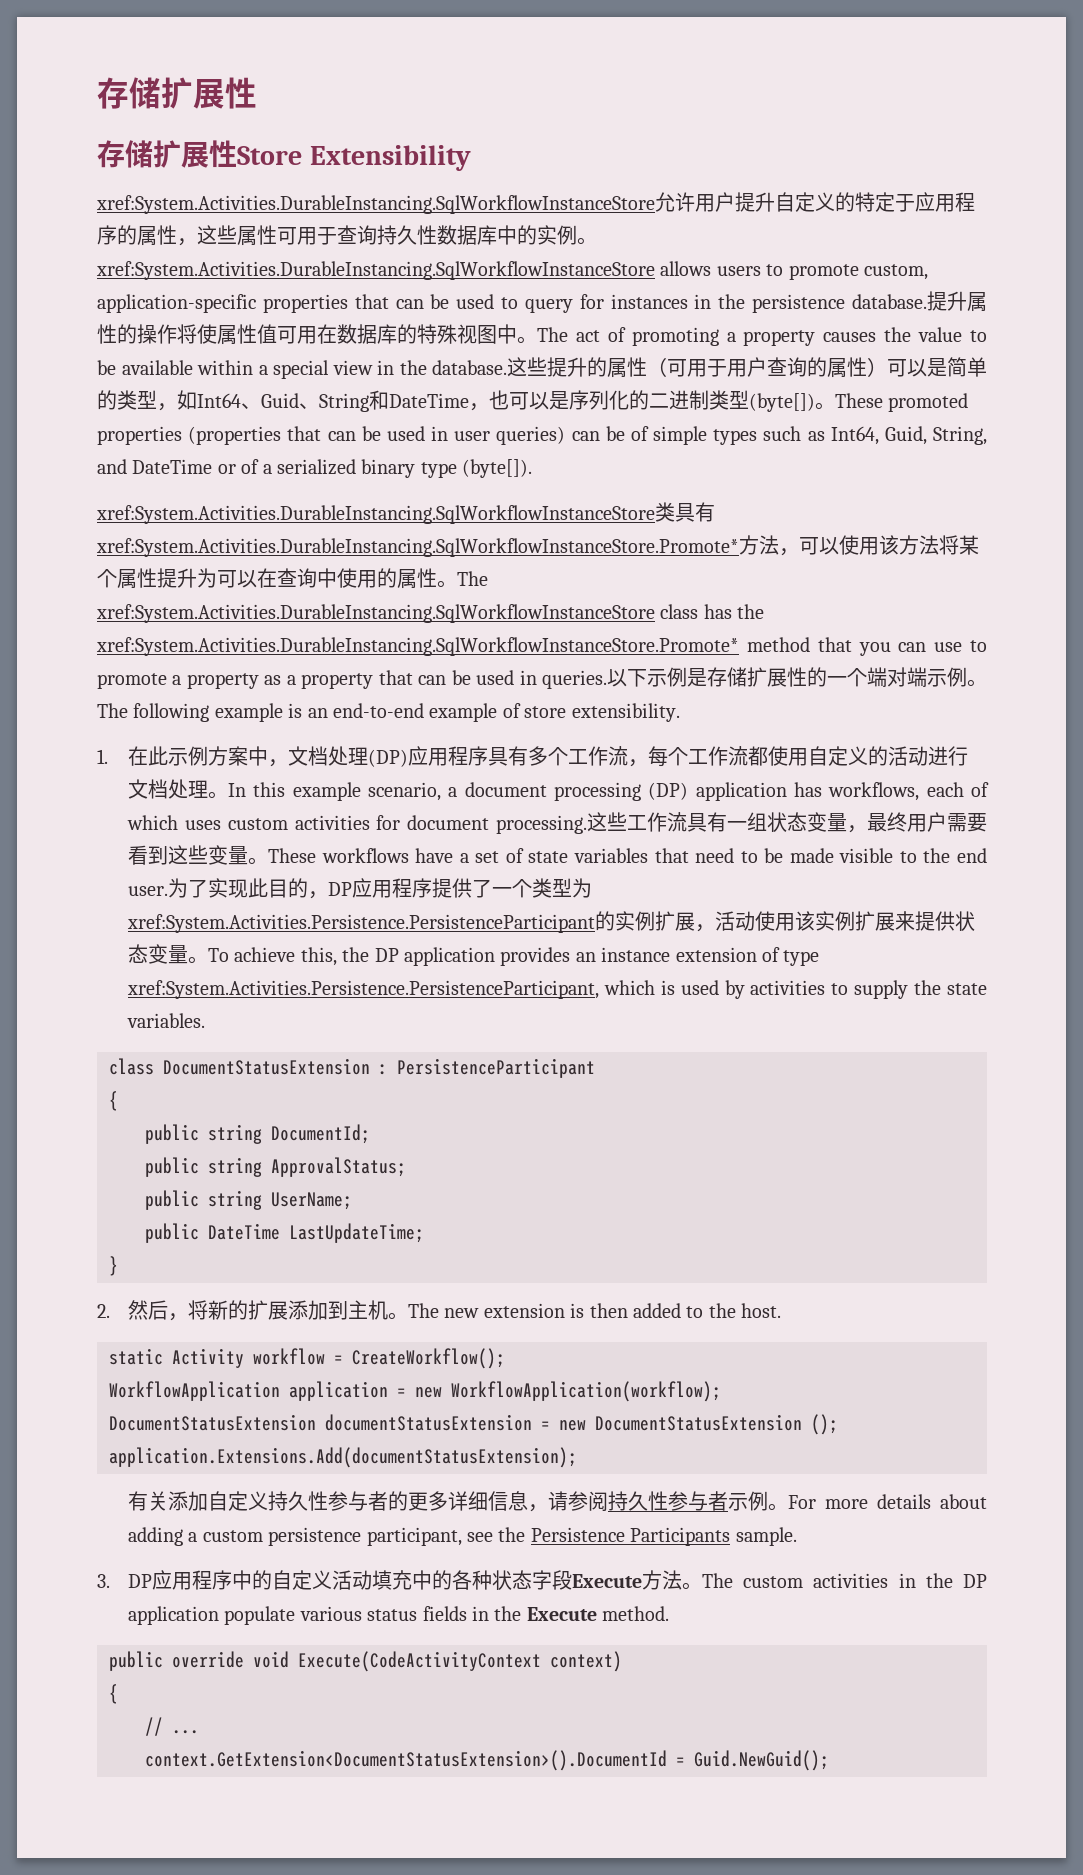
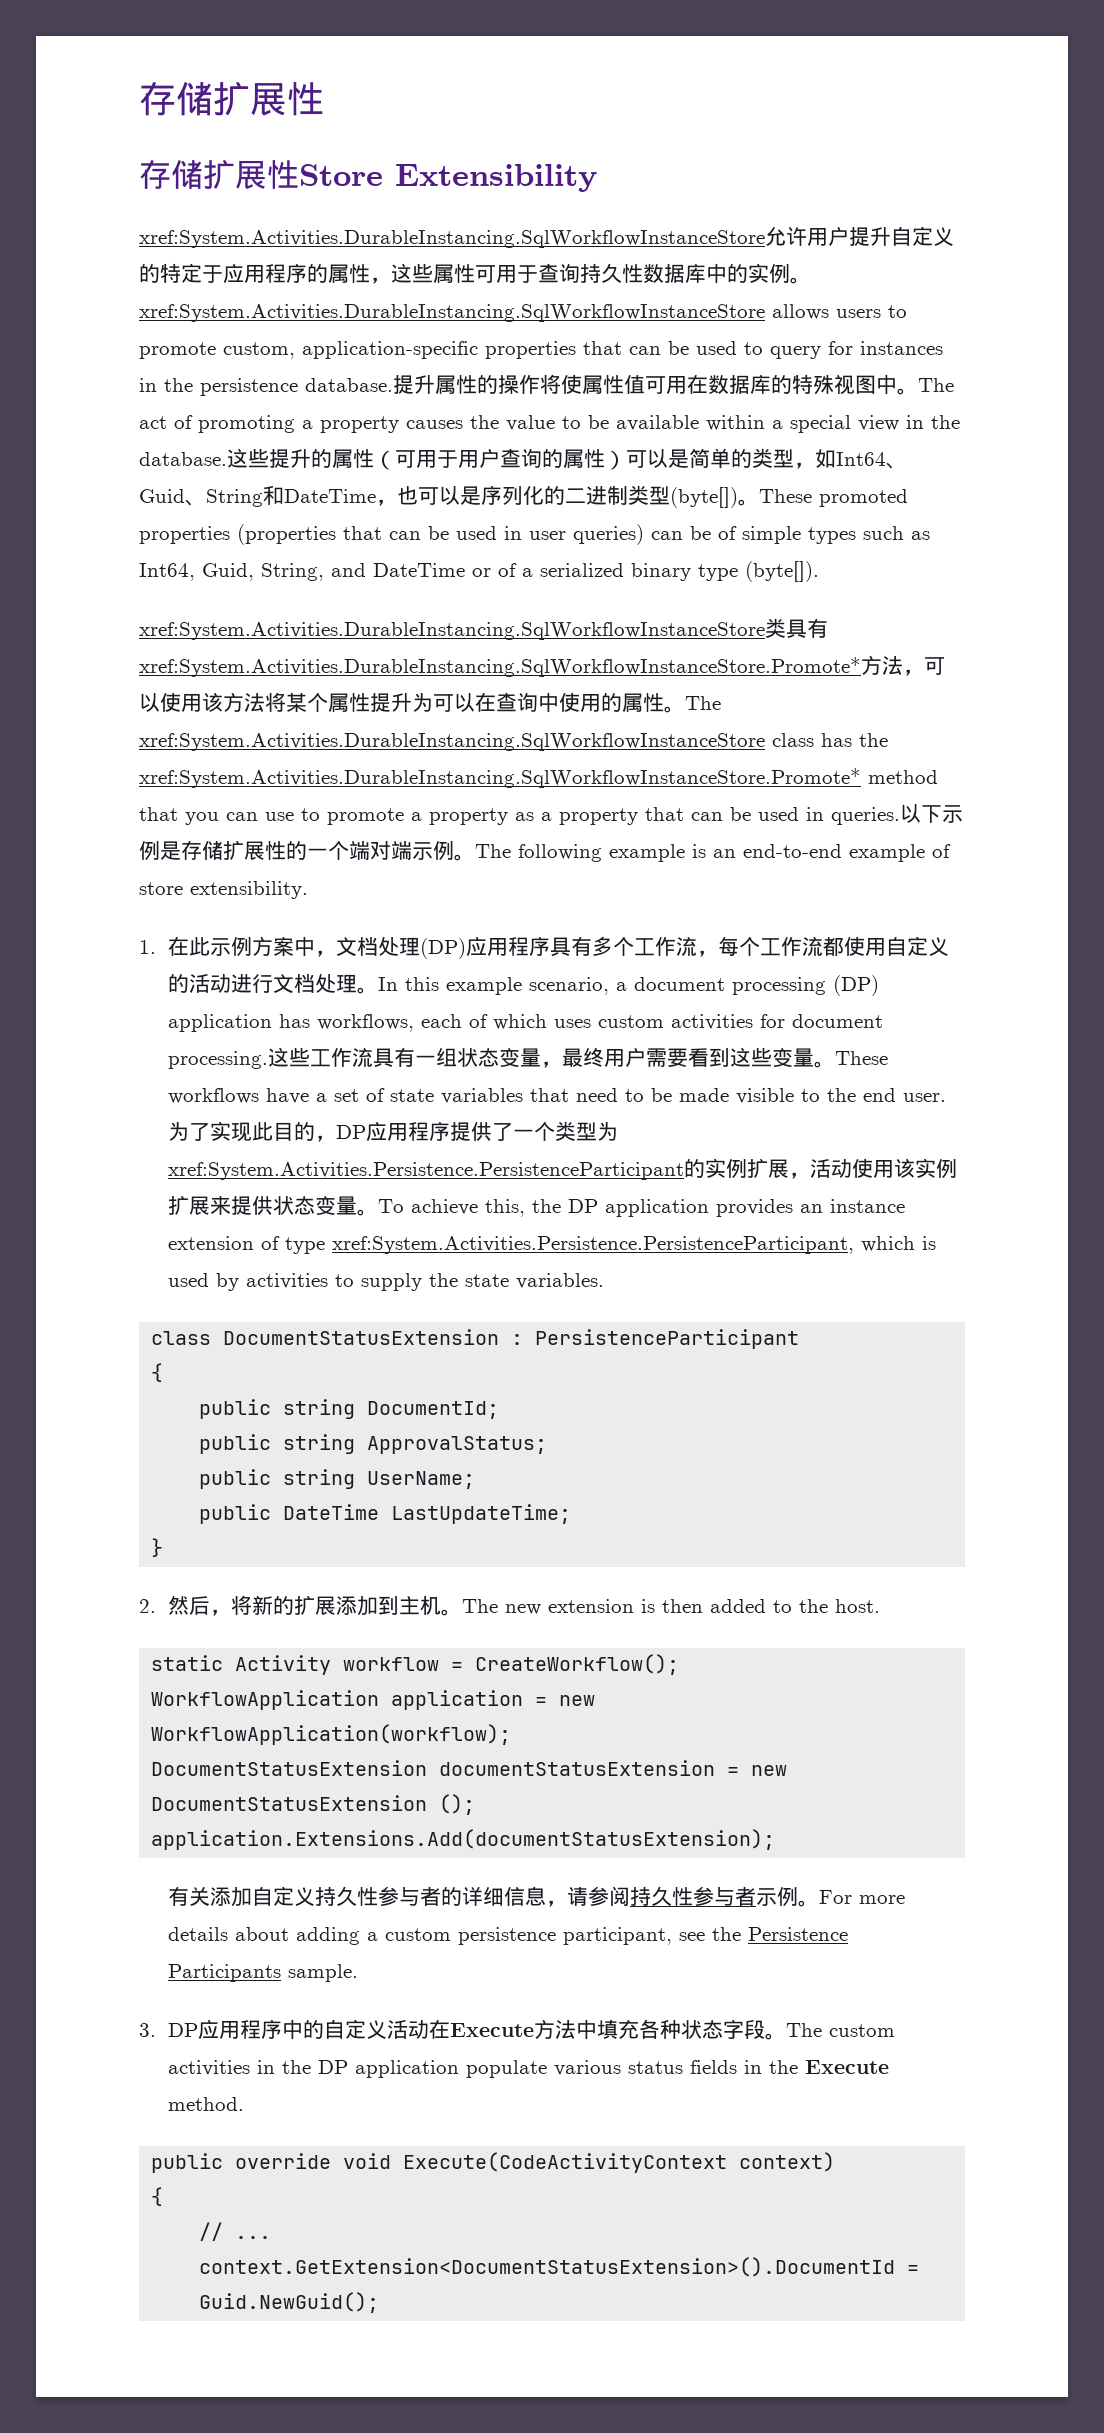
- 有关添加自定义持久性参与者的更多详细信息，请参阅持久性参与者示例。
+ 有关添加自定义持久性参与者的详细信息，请参阅持久性参与者示例。
- 3. DP应用程序中的自定义活动填充中的各种状态字段Execute方法。
+ 3. DP应用程序中的自定义活动在Execute方法中填充各种状态字段。

